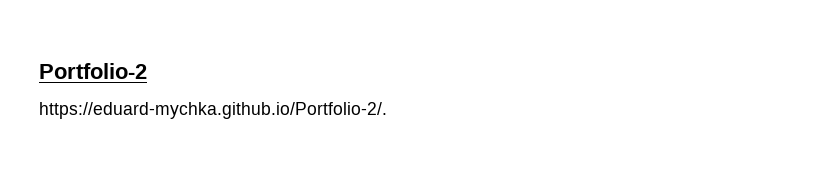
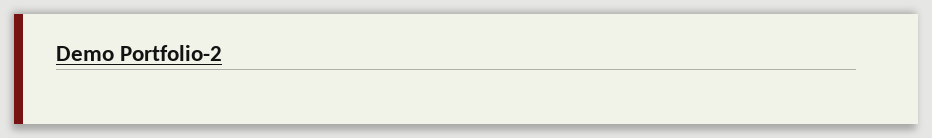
- Portfolio-2
+ Demo Portfolio-2
- https://eduard-mychka.github.io/Portfolio-2/.

